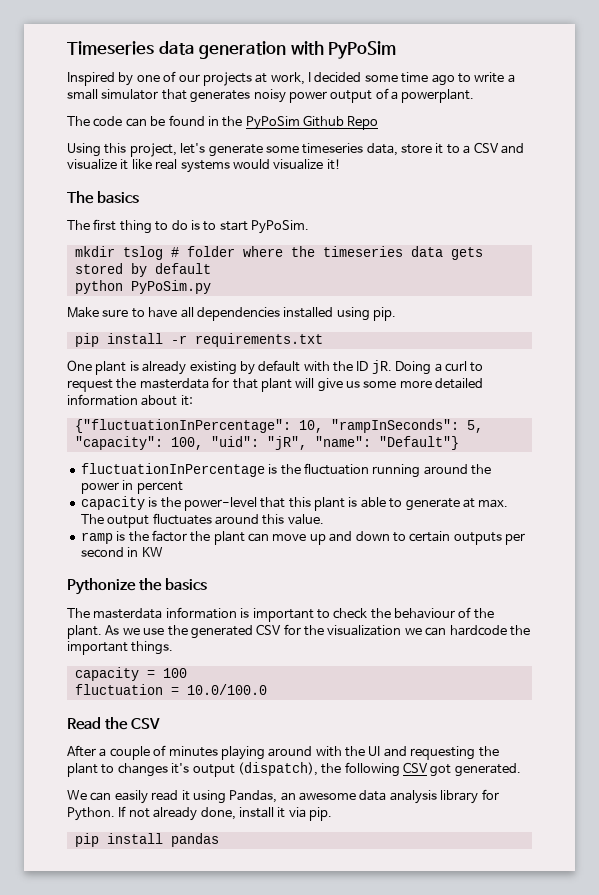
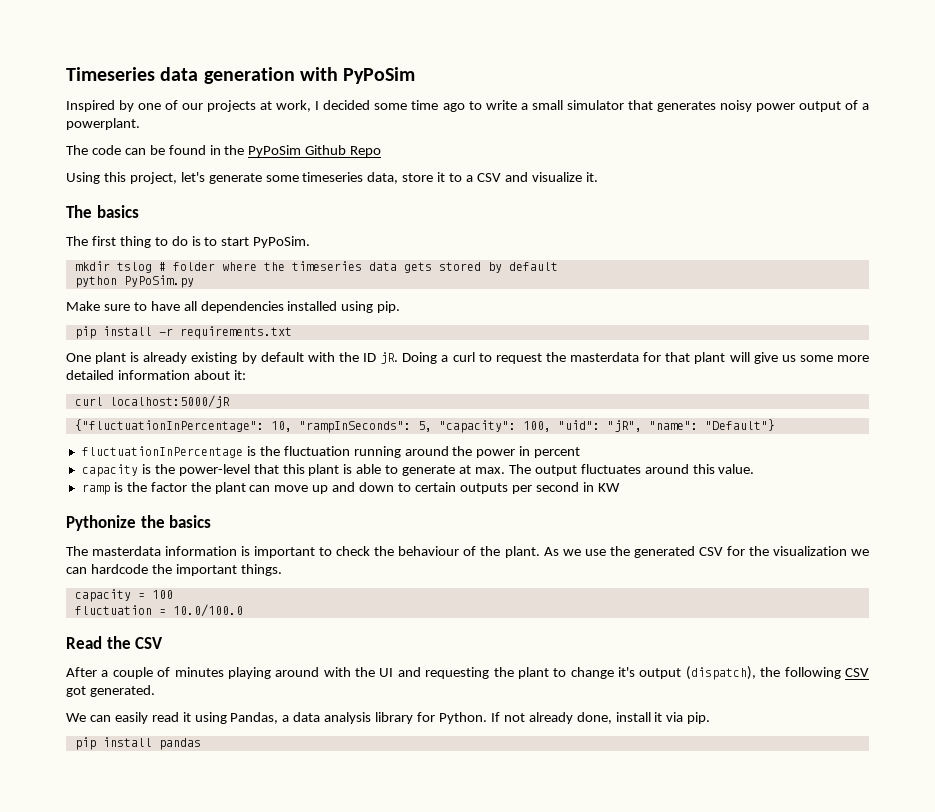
- Using this project, let's generate some timeseries data, store it to a CSV and visualize it like real systems would visualize it!
+ Using this project, let's generate some timeseries data, store it to a CSV and visualize it.
+ curl localhost:5000/jR
- After a couple of minutes playing around with the UI and requesting the plant to changes it's output (dispatch), the following CSV got generated.
+ After a couple of minutes playing around with the UI and requesting the plant to change it's output (dispatch), the following CSV got generated.
- We can easily read it using Pandas, an awesome data analysis library for Python.
+ We can easily read it using Pandas, a data analysis library for Python.

